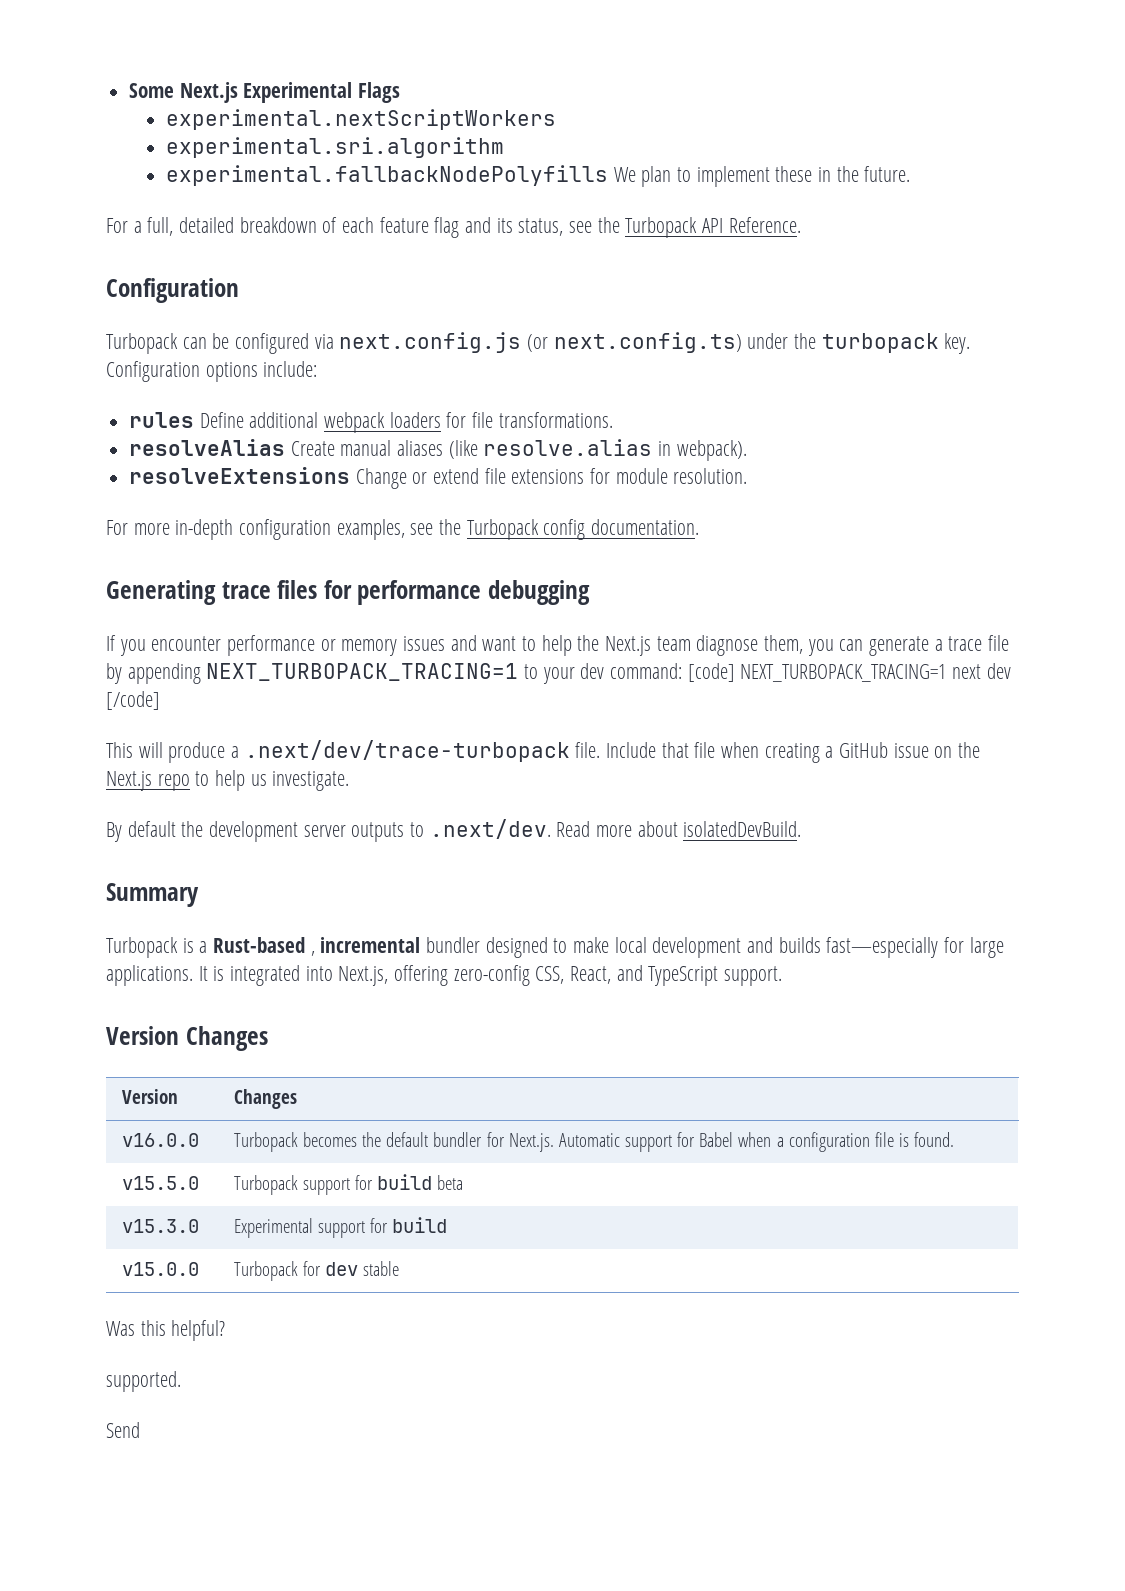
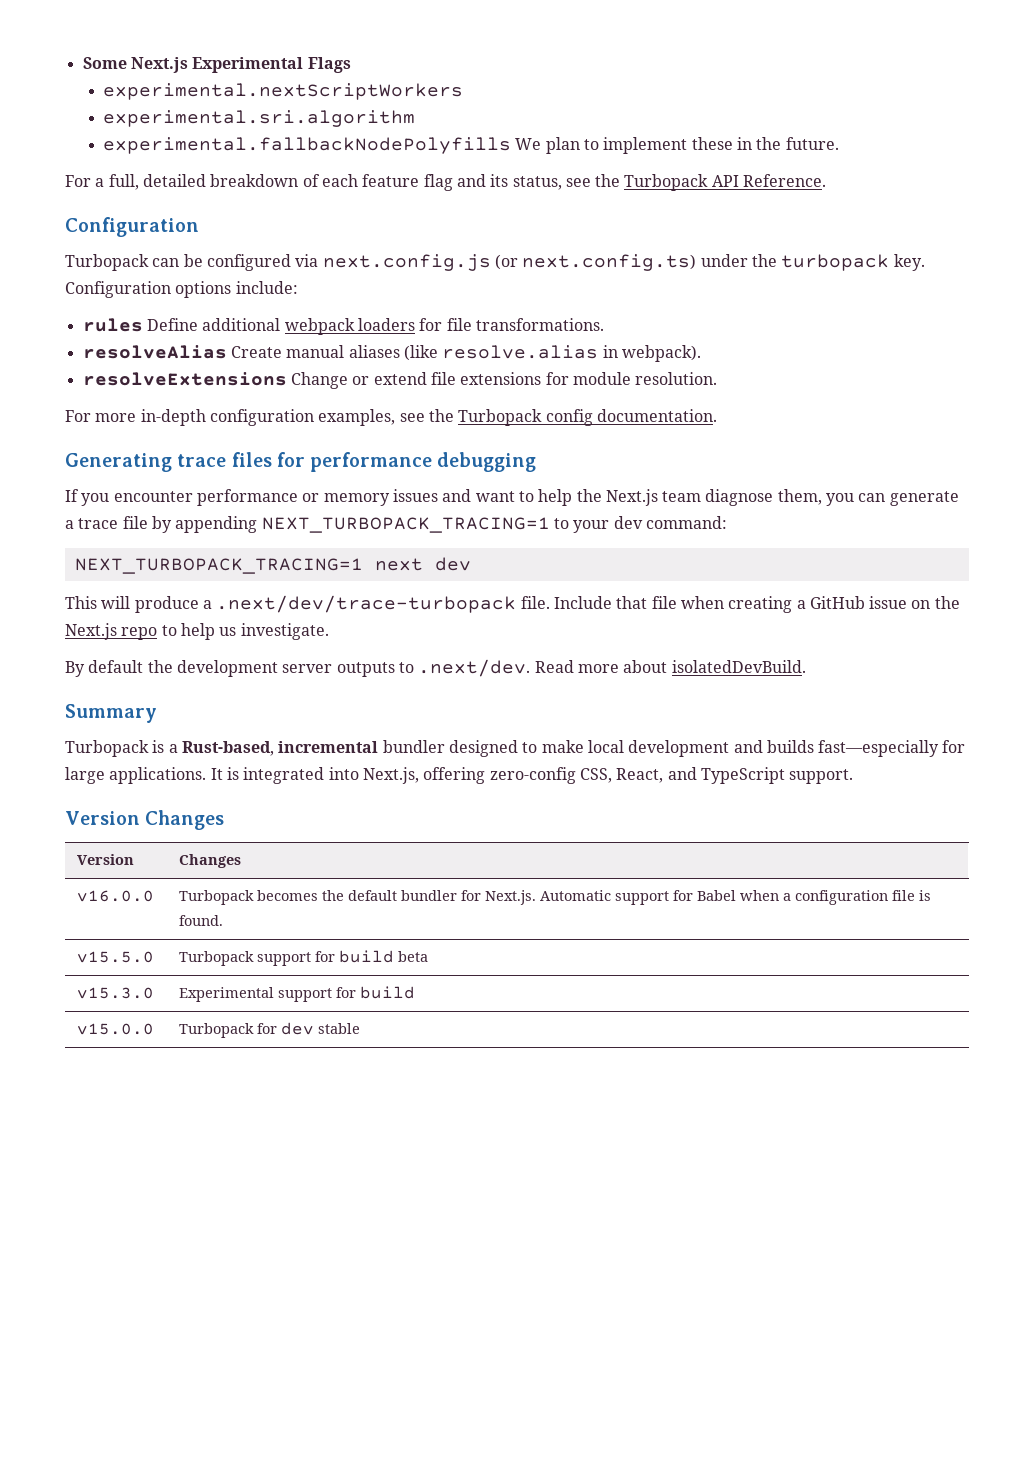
- If you encounter performance or memory issues and want to help the Next.js team diagnose them, you can generate a trace file by appending NEXT_TURBOPACK_TRACING=1 to your dev command: [code] NEXT_TURBOPACK_TRACING=1 next dev [/code]
+ If you encounter performance or memory issues and want to help the Next.js team diagnose them, you can generate a trace file by appending NEXT_TURBOPACK_TRACING=1 to your dev command:
+ NEXT_TURBOPACK_TRACING=1 next dev
- Turbopack is a Rust-based , incremental bundler designed to make local development and builds fast—especially for large applications.
+ Turbopack is a Rust-based, incremental bundler designed to make local development and builds fast—especially for large applications.
- Was this helpful?
- supported.
- Send

